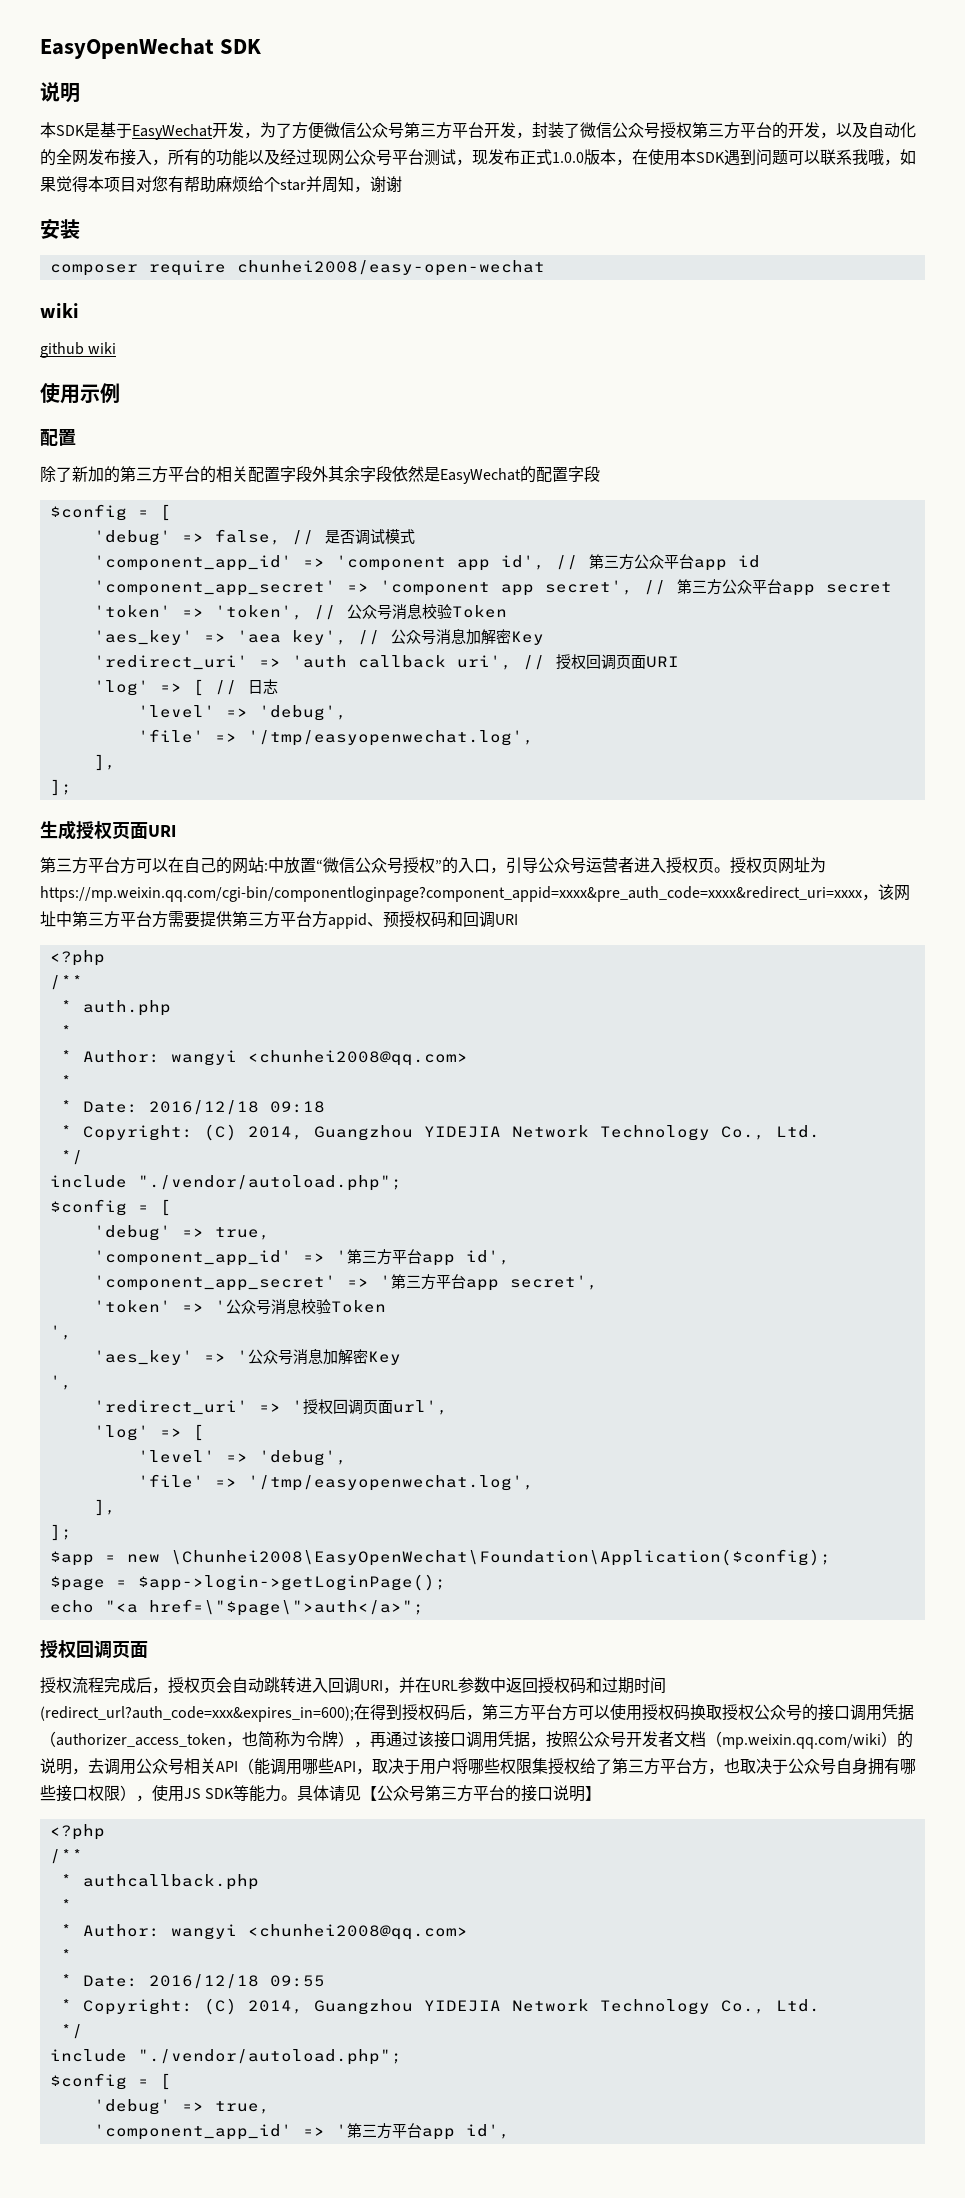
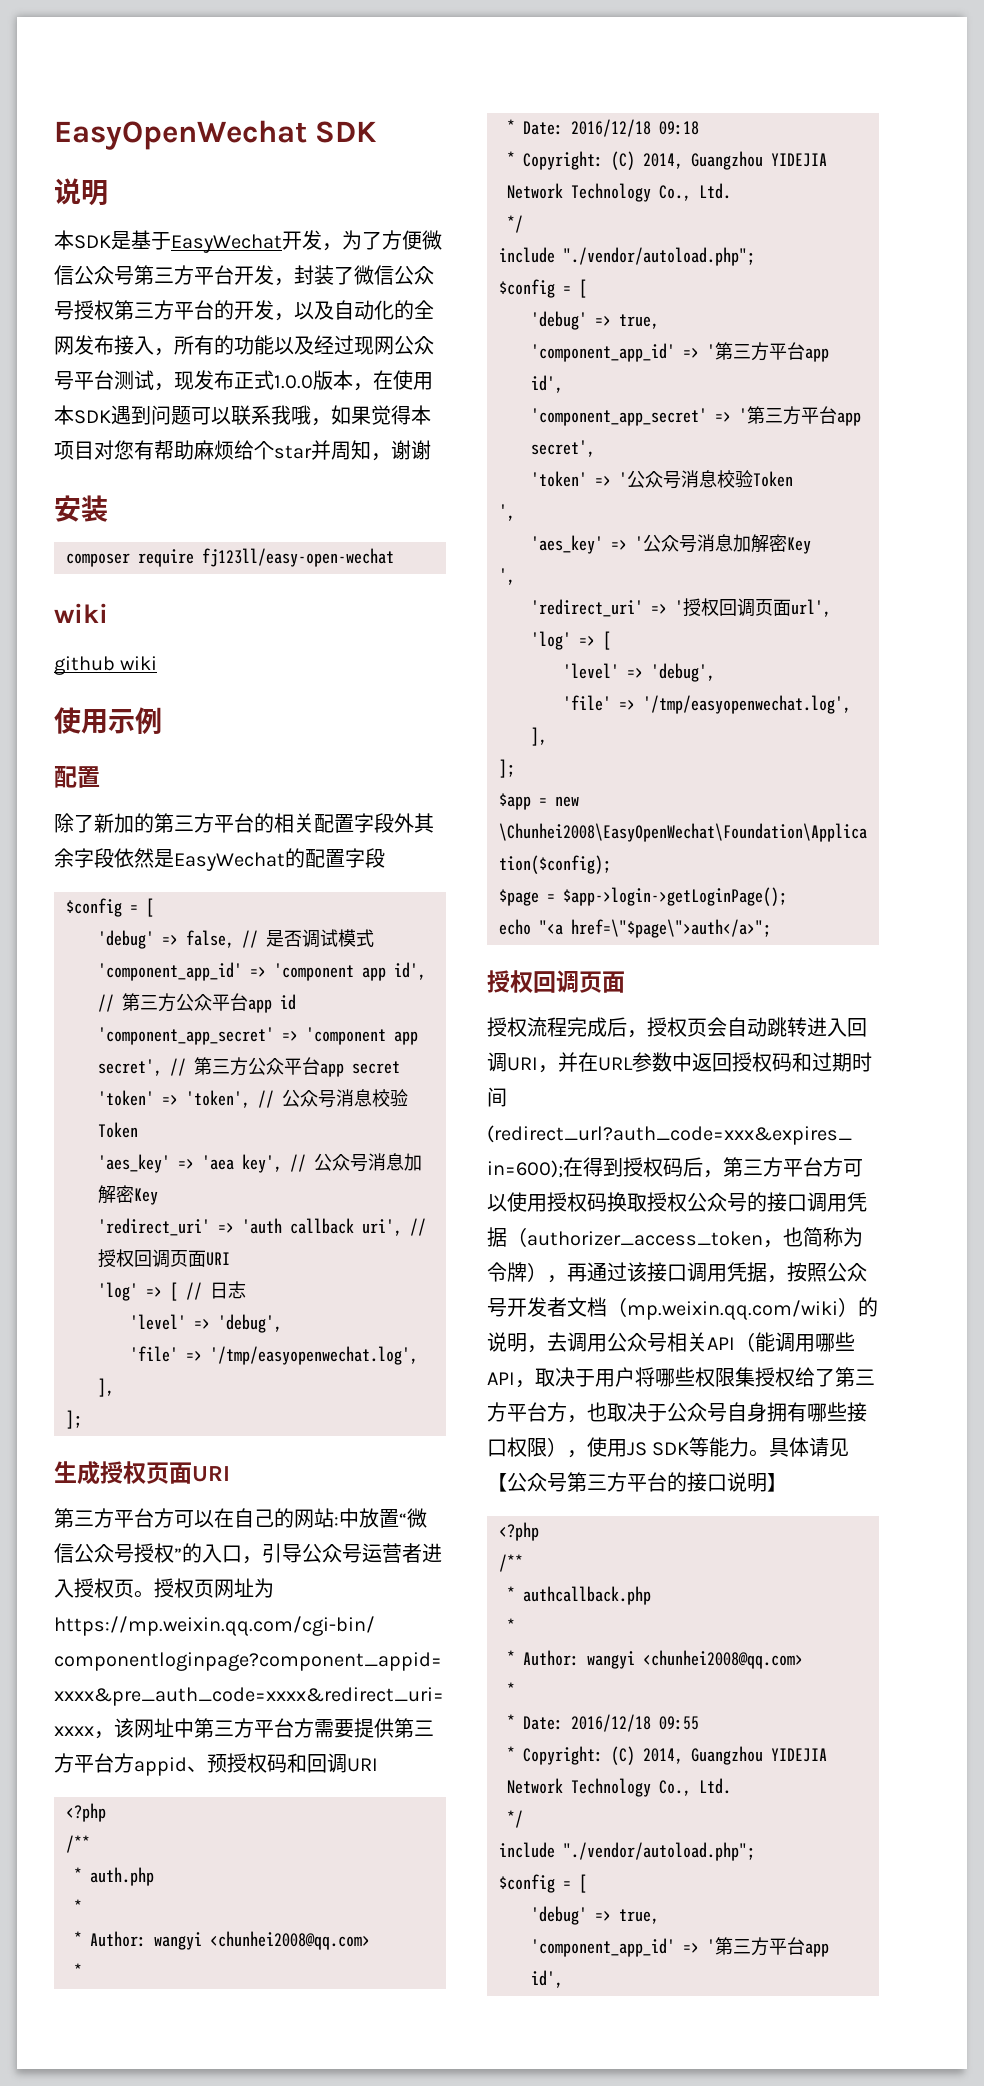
- composer require chunhei2008/easy-open-wechat
+ composer require fj123ll/easy-open-wechat

